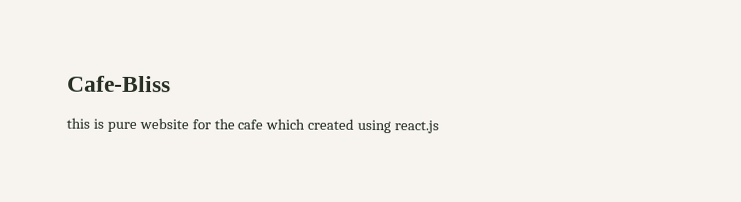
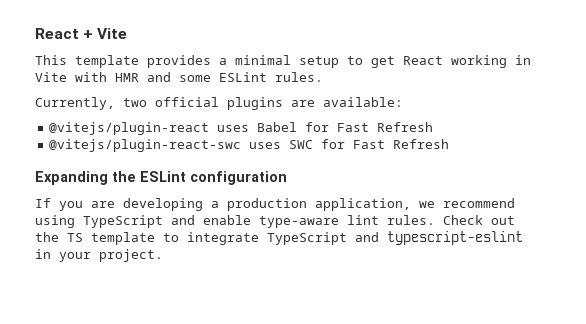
- Cafe-Bliss
- this is pure website for the cafe which created using react.js
+ React + Vite
+ This template provides a minimal setup to get React working in Vite with HMR and some ESLint rules.
+ Currently, two official plugins are available:
+ @vitejs/plugin-react uses Babel for Fast Refresh
+ @vitejs/plugin-react-swc uses SWC for Fast Refresh
+ Expanding the ESLint configuration
+ If you are developing a production application, we recommend using TypeScript and enable type-aware lint rules. Check out the TS template to integrate TypeScript and typescript-eslint in your project.

